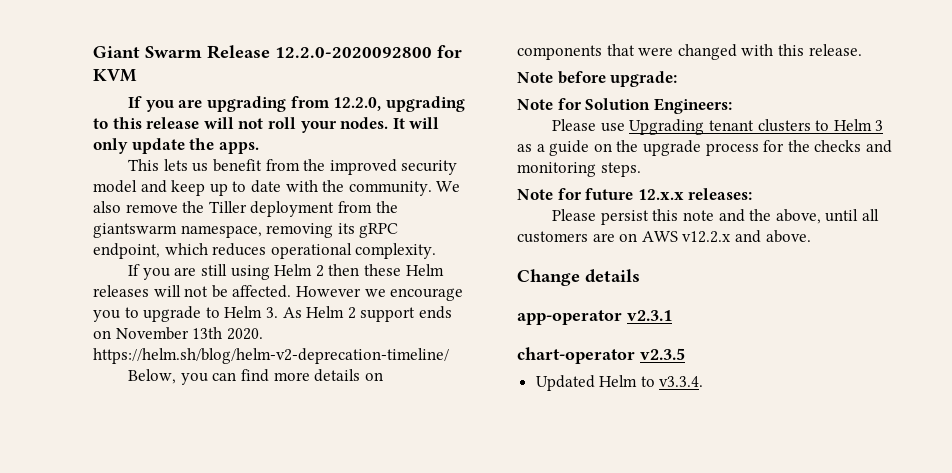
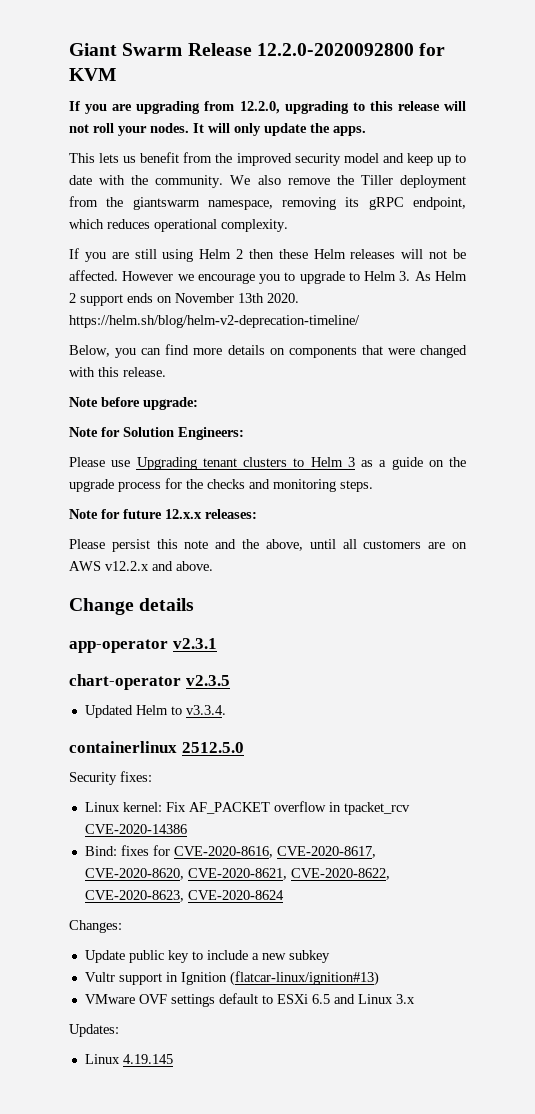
+ containerlinux 2512.5.0
+ Security fixes:
+ Linux kernel: Fix AF_PACKET overflow in tpacket_rcv CVE-2020-14386
+ Bind: fixes for CVE-2020-8616, CVE-2020-8617, CVE-2020-8620, CVE-2020-8621, CVE-2020-8622, CVE-2020-8623, CVE-2020-8624
+ Changes:
+ Update public key to include a new subkey
+ Vultr support in Ignition (flatcar-linux/ignition#13)
+ VMware OVF settings default to ESXi 6.5 and Linux 3.x
+ Updates:
+ Linux 4.19.145

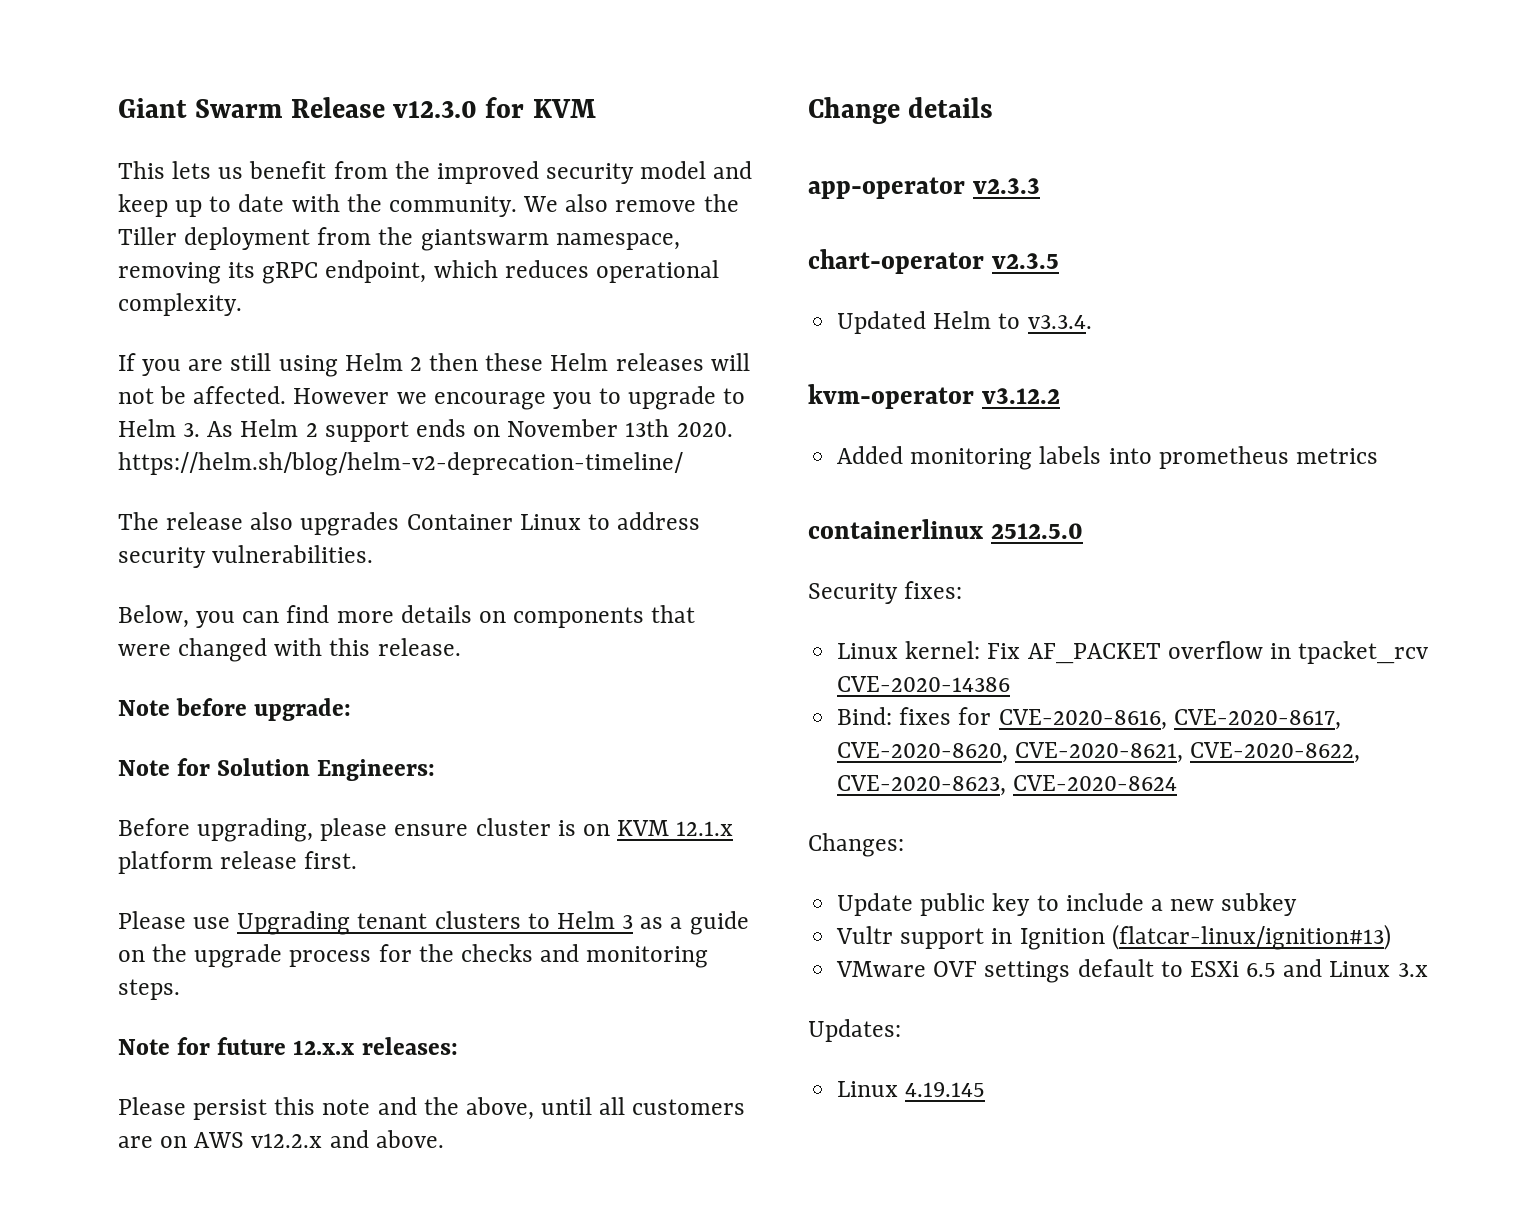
- Giant Swarm Release 12.2.0-2020092800 for KVM
+ Giant Swarm Release v12.3.0 for KVM
- If you are upgrading from 12.2.0, upgrading to this release will not roll your nodes. It will only update the apps.
+ The release also upgrades Container Linux to address security vulnerabilities.
+ Before upgrading, please ensure cluster is on KVM 12.1.x platform release first.
- app-operator v2.3.1
+ app-operator v2.3.3
+ kvm-operator v3.12.2
+ Added monitoring labels into prometheus metrics

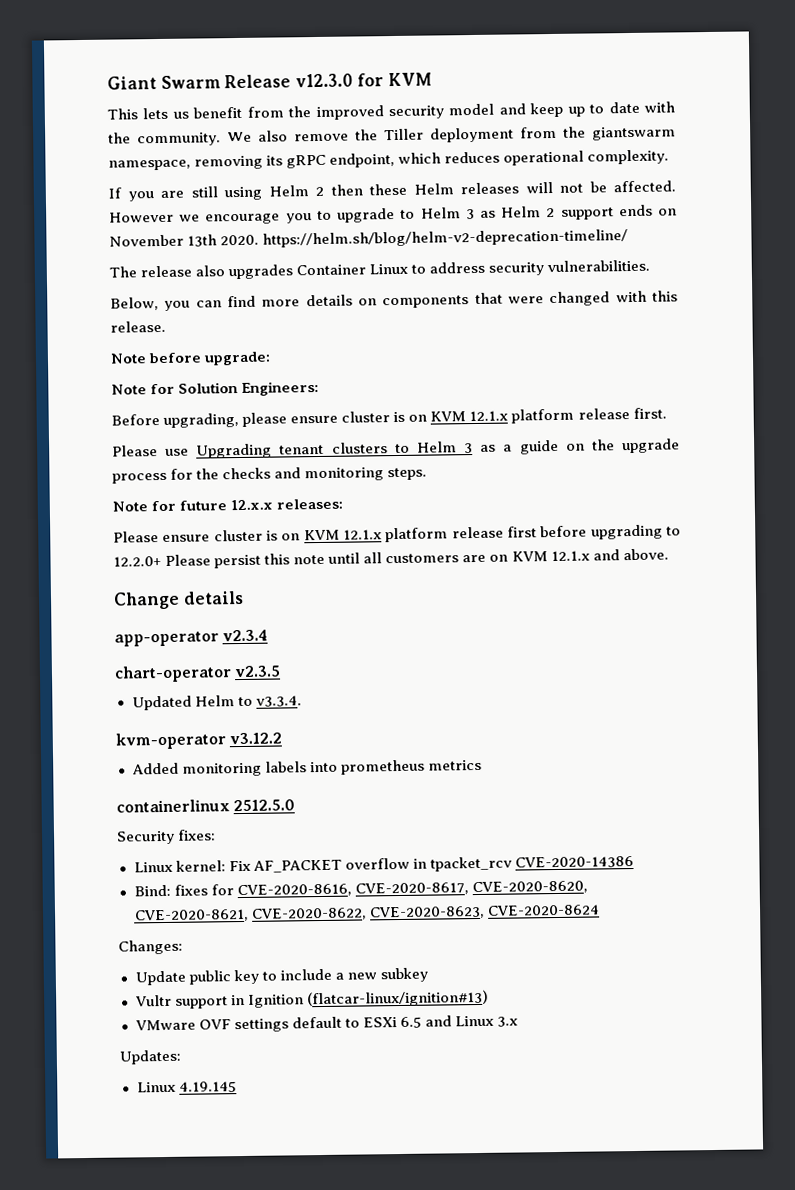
- However we encourage you to upgrade to Helm 3. As Helm 2 support ends on November 13th 2020. https://helm.sh/blog/helm-v2-deprecation-timeline/
+ However we encourage you to upgrade to Helm 3 as Helm 2 support ends on November 13th 2020. https://helm.sh/blog/helm-v2-deprecation-timeline/
- Please persist this note and the above, until all customers are on AWS v12.2.x and above.
+ Please ensure cluster is on KVM 12.1.x platform release first before upgrading to 12.2.0+ Please persist this note until all customers are on KVM 12.1.x and above.
- app-operator v2.3.3
+ app-operator v2.3.4

